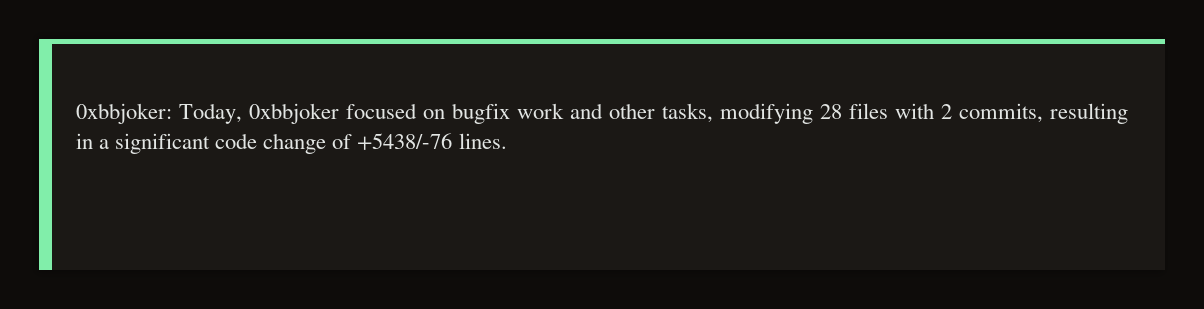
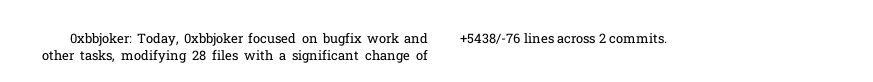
- 0xbbjoker: Today, 0xbbjoker focused on bugfix work and other tasks, modifying 28 files with 2 commits, resulting in a significant code change of +5438/-76 lines.
+ 0xbbjoker: Today, 0xbbjoker focused on bugfix work and other tasks, modifying 28 files with a significant change of +5438/-76 lines across 2 commits.

